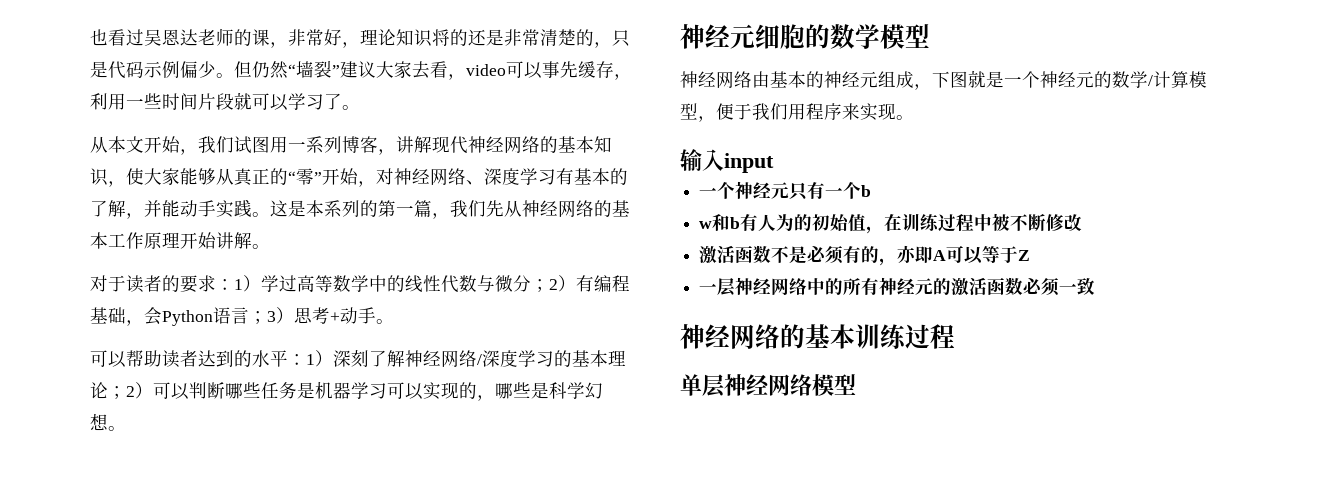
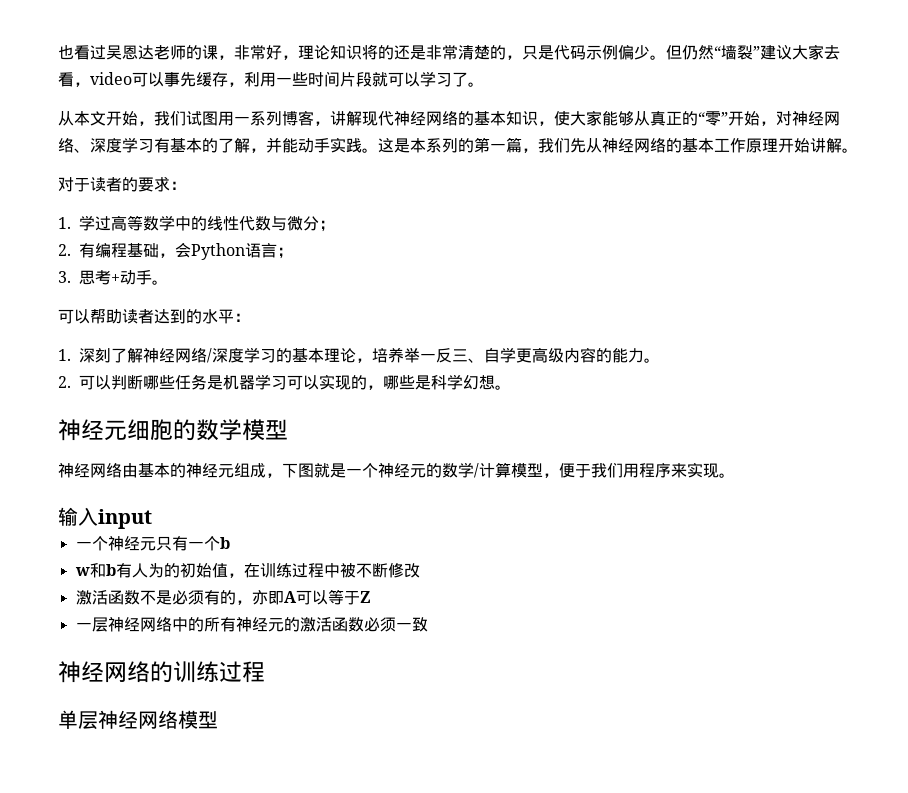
- 对于读者的要求：1）学过高等数学中的线性代数与微分；2）有编程基础，会Python语言；3）思考+动手。
+ 对于读者的要求：
+ 1.学过高等数学中的线性代数与微分；
+ 2.有编程基础，会Python语言；
+ 3.思考+动手。
- 可以帮助读者达到的水平：1）深刻了解神经网络/深度学习的基本理论；2）可以判断哪些任务是机器学习可以实现的，哪些是科学幻想。
+ 可以帮助读者达到的水平：
+ 1.深刻了解神经网络/深度学习的基本理论，培养举一反三、自学更高级内容的能力。
+ 2.可以判断哪些任务是机器学习可以实现的，哪些是科学幻想。
- 神经网络的基本训练过程
+ 神经网络的训练过程

